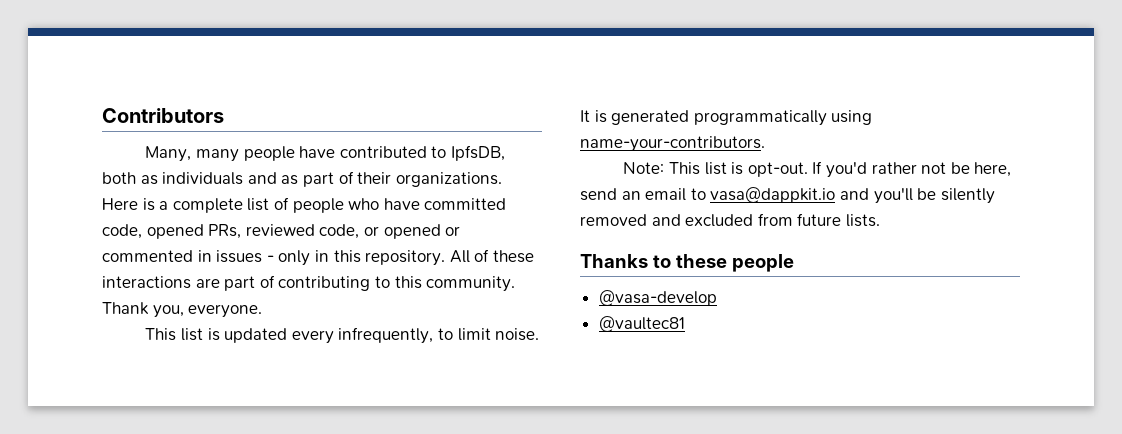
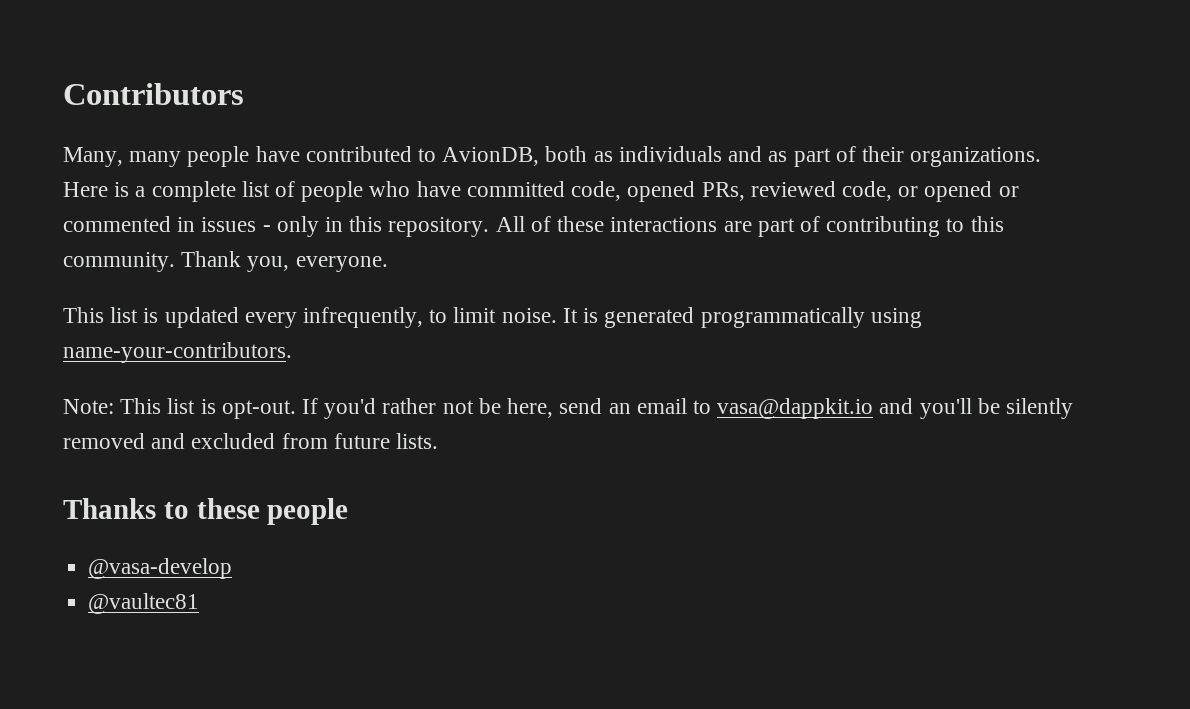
- Many, many people have contributed to IpfsDB, both as individuals and as part of their organizations.
+ Many, many people have contributed to AvionDB, both as individuals and as part of their organizations.

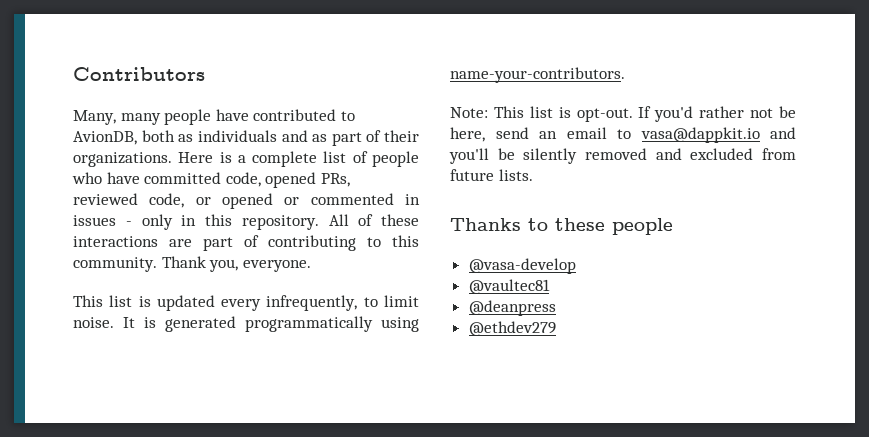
+ @deanpress
+ @ethdev279

